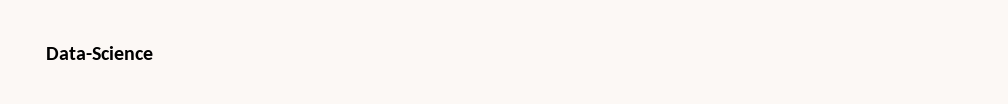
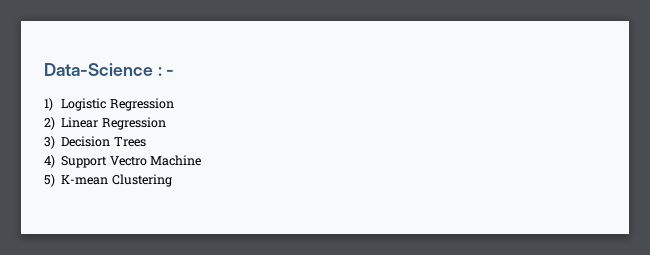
- Data-Science
+ Data-Science : -
+ 1) Logistic Regression
+ 2) Linear Regression
+ 3) Decision Trees
+ 4) Support Vectro Machine
+ 5) K-mean Clustering

